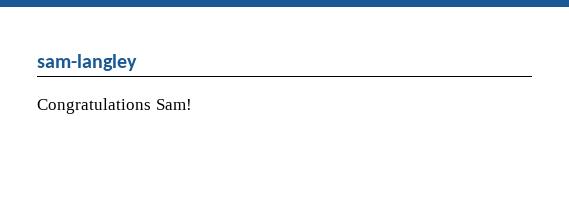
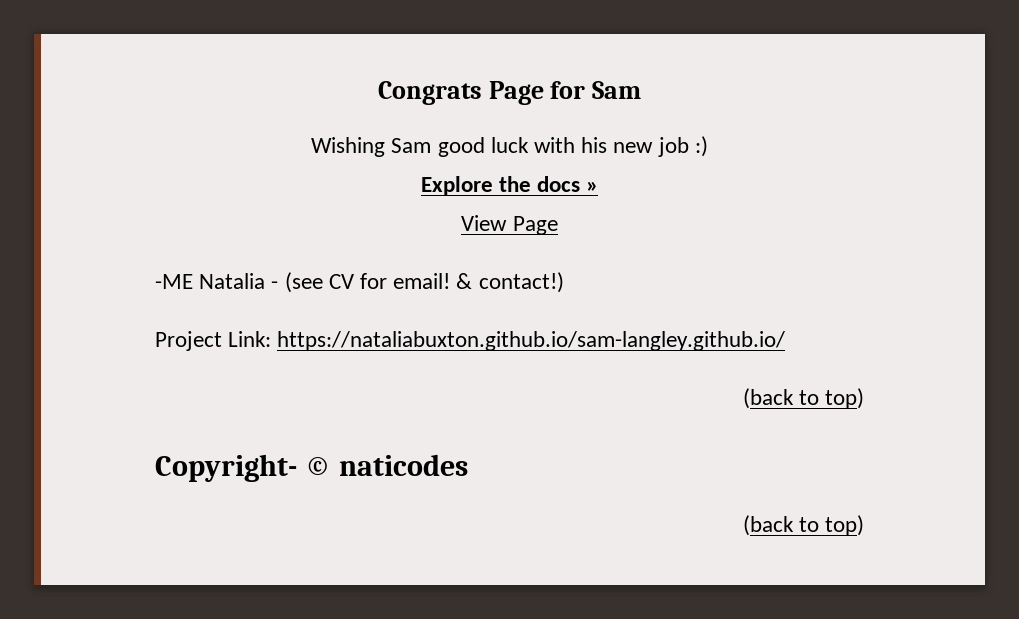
- sam-langley
- Congratulations Sam!
+ Congrats Page for Sam
+ Wishing Sam good luck with his new job :)
+ Explore the docs »
+ View Page
+ -ME Natalia - (see CV for email! & contact!)
+ Project Link: https://nataliabuxton.github.io/sam-langley.github.io/
+ (back to top)
+ Copyright- © naticodes
+ (back to top)

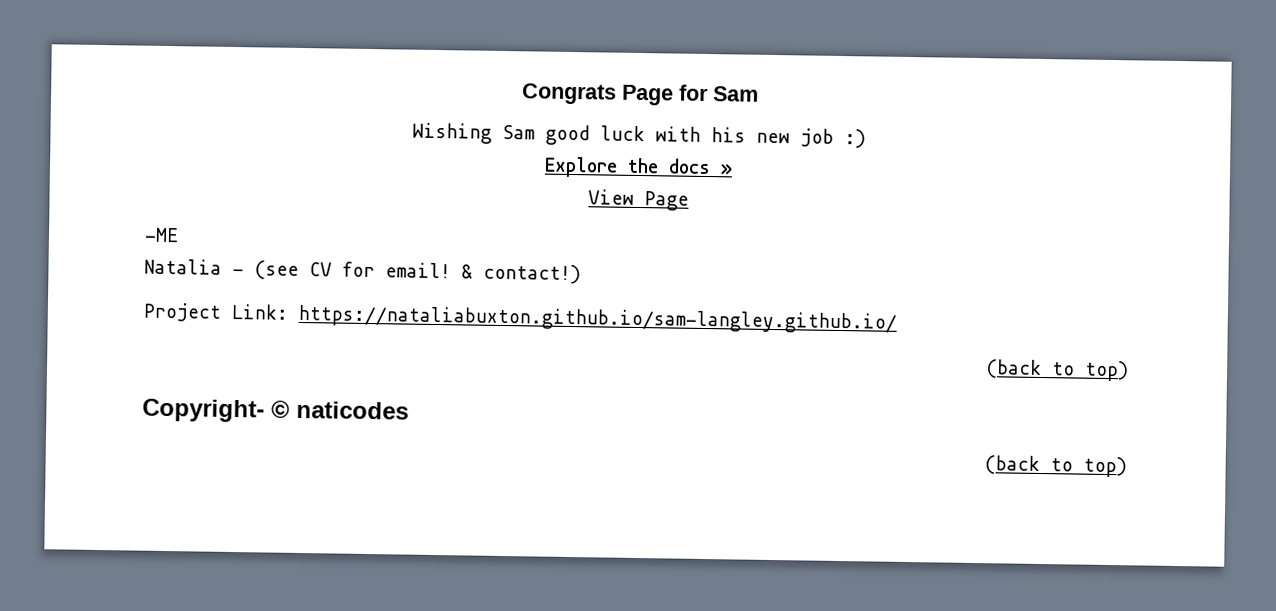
- -ME Natalia - (see CV for email!
+ -ME
+ Natalia - (see CV for email!

